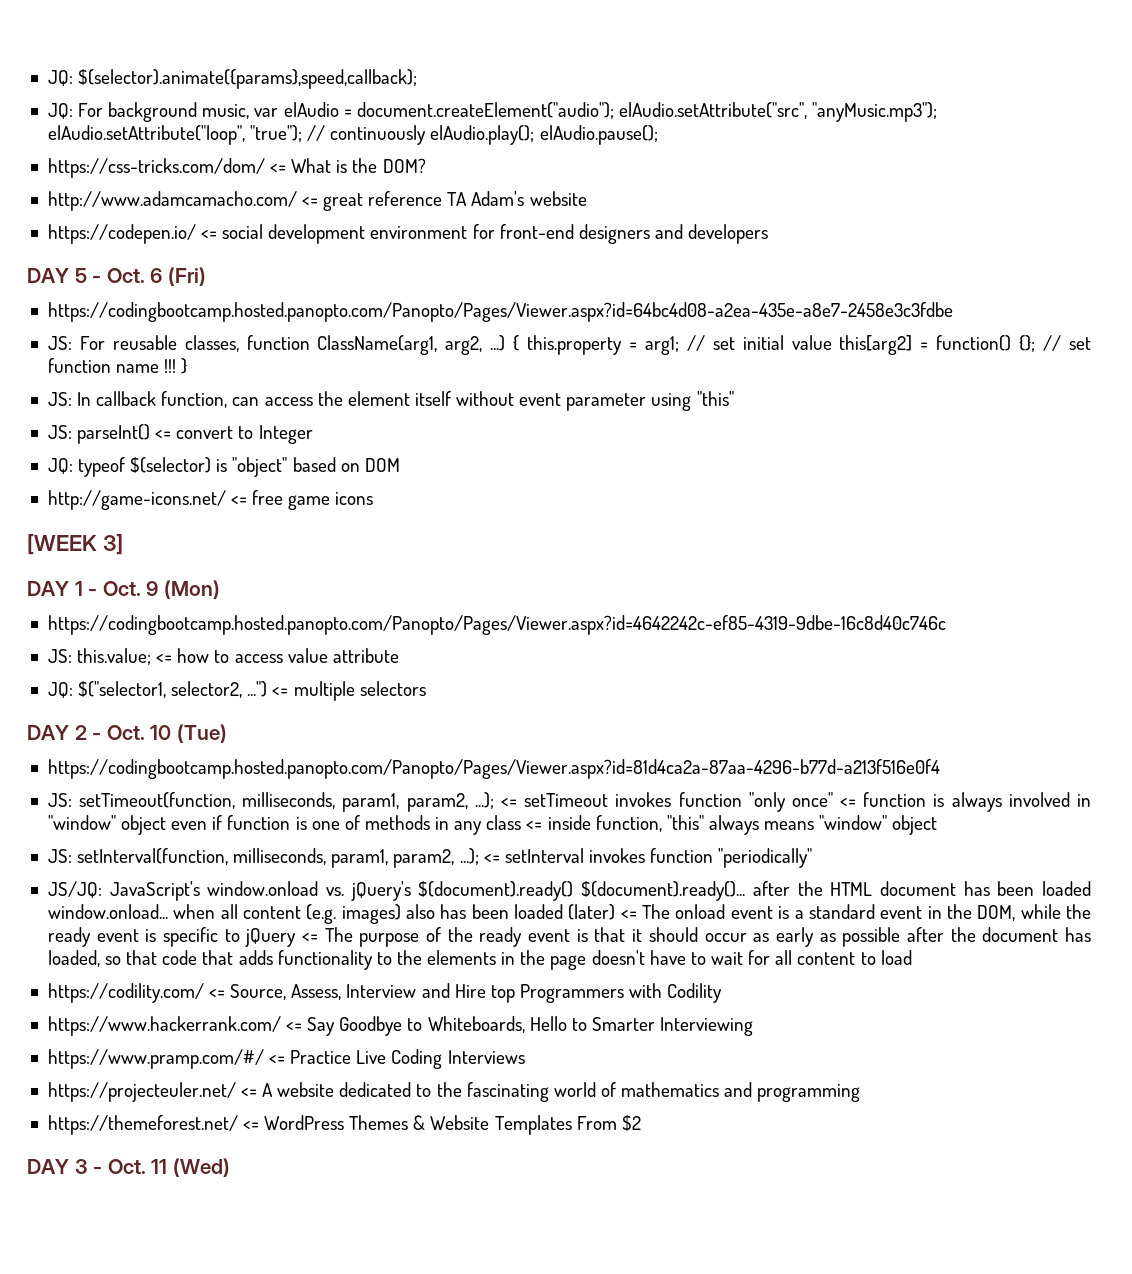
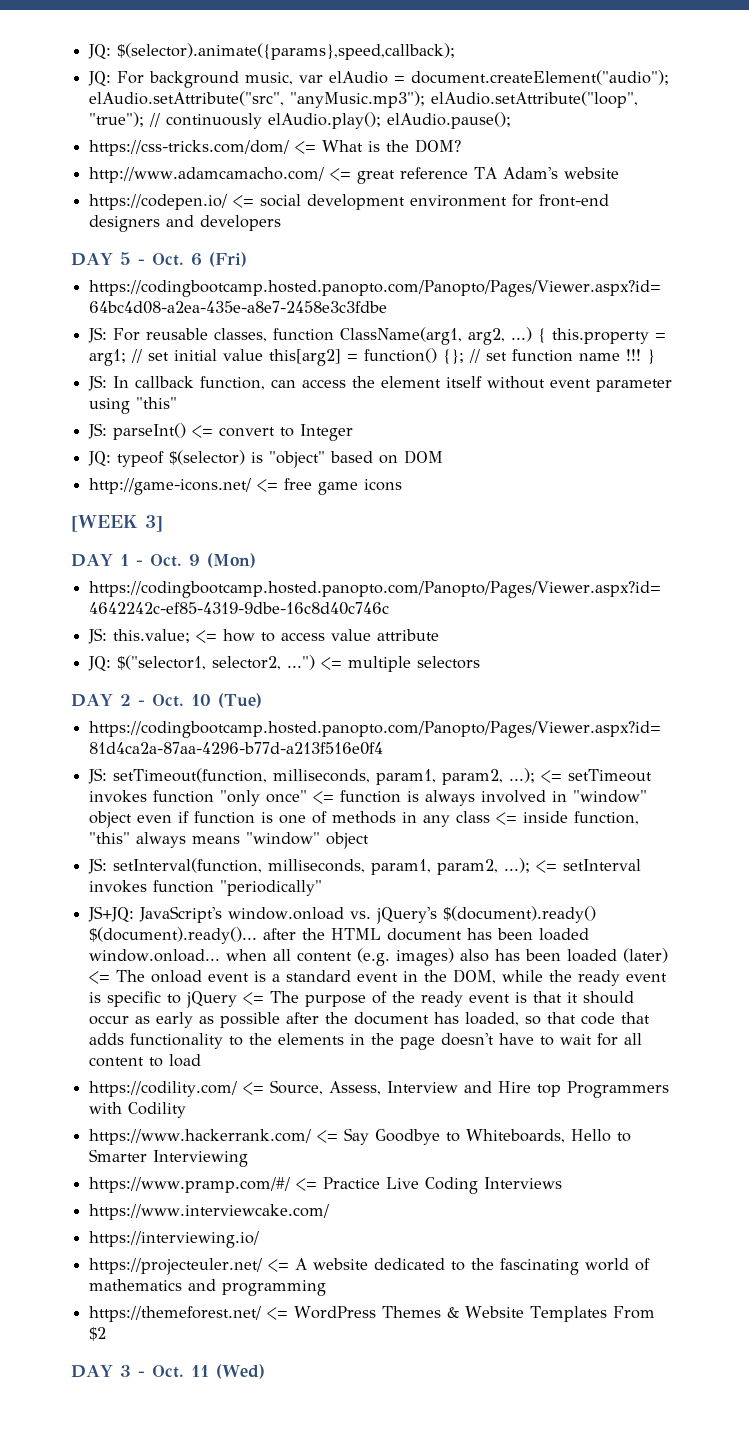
- JS/JQ:
+ JS+JQ:
+ https://www.interviewcake.com/
+ https://interviewing.io/

